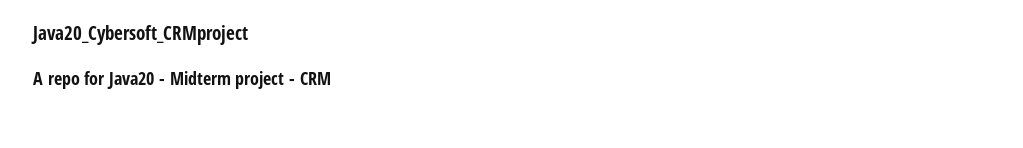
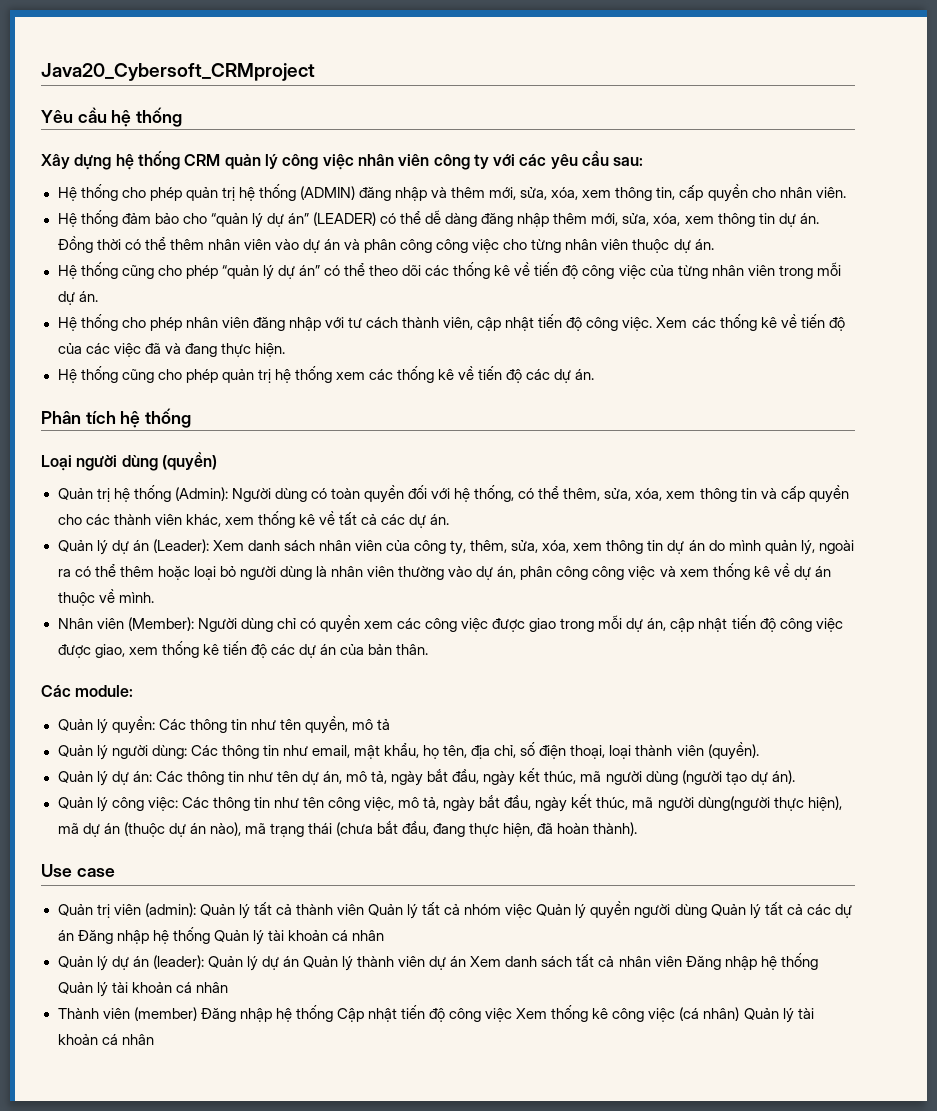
- A repo for Java20 - Midterm project - CRM
+ Yêu cầu hệ thống
+ Xây dựng hệ thống CRM quản lý công việc nhân viên công ty với các yêu cầu sau:
+ Hệ thống cho phép quản trị hệ thống (ADMIN) đăng nhập và thêm mới, sửa, xóa, xem thông tin, cấp quyền cho nhân viên.
+ Hệ thống đảm bảo cho “quản lý dự án” (LEADER) có thể dễ dàng đăng nhập thêm mới, sửa, xóa, xem thông tin dự án. Đồng thời có thể thêm nhân viên vào dự án và phân công công việc cho từng nhân viên thuộc dự án.
+ Hệ thống cũng cho phép “quản lý dự án” có thể theo dõi các thống kê về tiến độ công việc của từng nhân viên trong mỗi dự án.
+ Hệ thống cho phép nhân viên đăng nhập với tư cách thành viên, cập nhật tiến độ công việc. Xem các thống kê về tiến độ của các việc đã và đang thực hiện.
+ Hệ thống cũng cho phép quản trị hệ thống xem các thống kê về tiến độ các dự án.
+ Phân tích hệ thống
+ Loại người dùng (quyền)
+ Quản trị hệ thống (Admin): Người dùng có toàn quyền đối với hệ thống, có thể thêm, sửa, xóa, xem thông tin và cấp quyền cho các thành viên khác, xem thống kê về tất cả các dự án.
+ Quản lý dự án (Leader): Xem danh sách nhân viên của công ty, thêm, sửa, xóa, xem thông tin dự án do mình quản lý, ngoài ra có thể thêm hoặc loại bỏ người dùng là nhân viên thường vào dự án, phân công công việc và xem thống kê về dự án thuộc về mình.
+ Nhân viên (Member): Người dùng chỉ có quyền xem các công việc được giao trong mỗi dự án, cập nhật tiến độ công việc được giao, xem thống kê tiến độ các dự án của bản thân.
+ Các module:
+ Quản lý quyền: Các thông tin như tên quyền, mô tả
+ Quản lý người dùng: Các thông tin như email, mật khẩu, họ tên, địa chỉ, số điện thoại, loại thành viên (quyền).
+ Quản lý dự án: Các thông tin như tên dự án, mô tả, ngày bắt đầu, ngày kết thúc, mã người dùng (người tạo dự án).
+ Quản lý công việc: Các thông tin như tên công việc, mô tả, ngày bắt đầu, ngày kết thúc, mã người dùng(người thực hiện), mã dự án (thuộc dự án nào), mã trạng thái (chưa bắt đầu, đang thực hiện, đã hoàn thành).
+ Use case
+ Quản trị viên (admin): Quản lý tất cả thành viên Quản lý tất cả nhóm việc Quản lý quyền người dùng Quản lý tất cả các dự án Đăng nhập hệ thống Quản lý tài khoản cá nhân
+ Quản lý dự án (leader): Quản lý dự án Quản lý thành viên dự án Xem danh sách tất cả nhân viên Đăng nhập hệ thống Quản lý tài khoản cá nhân
+ Thành viên (member) Đăng nhập hệ thống Cập nhật tiến độ công việc Xem thống kê công việc (cá nhân) Quản lý tài khoản cá nhân

